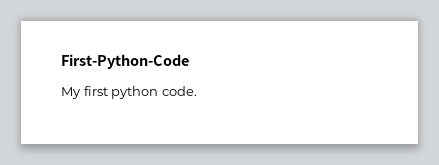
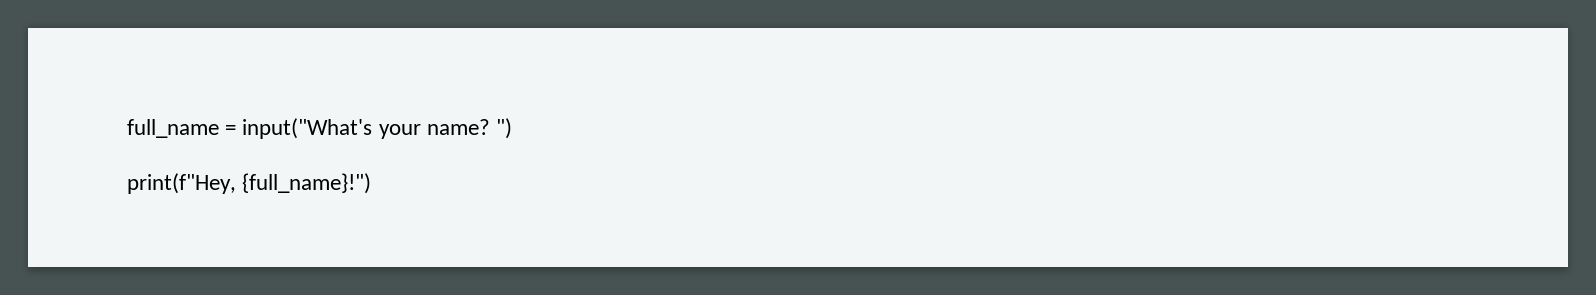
- First-Python-Code
- My first python code.
+ full_name = input("What's your name? ")
+ print(f"Hey, {full_name}!")

